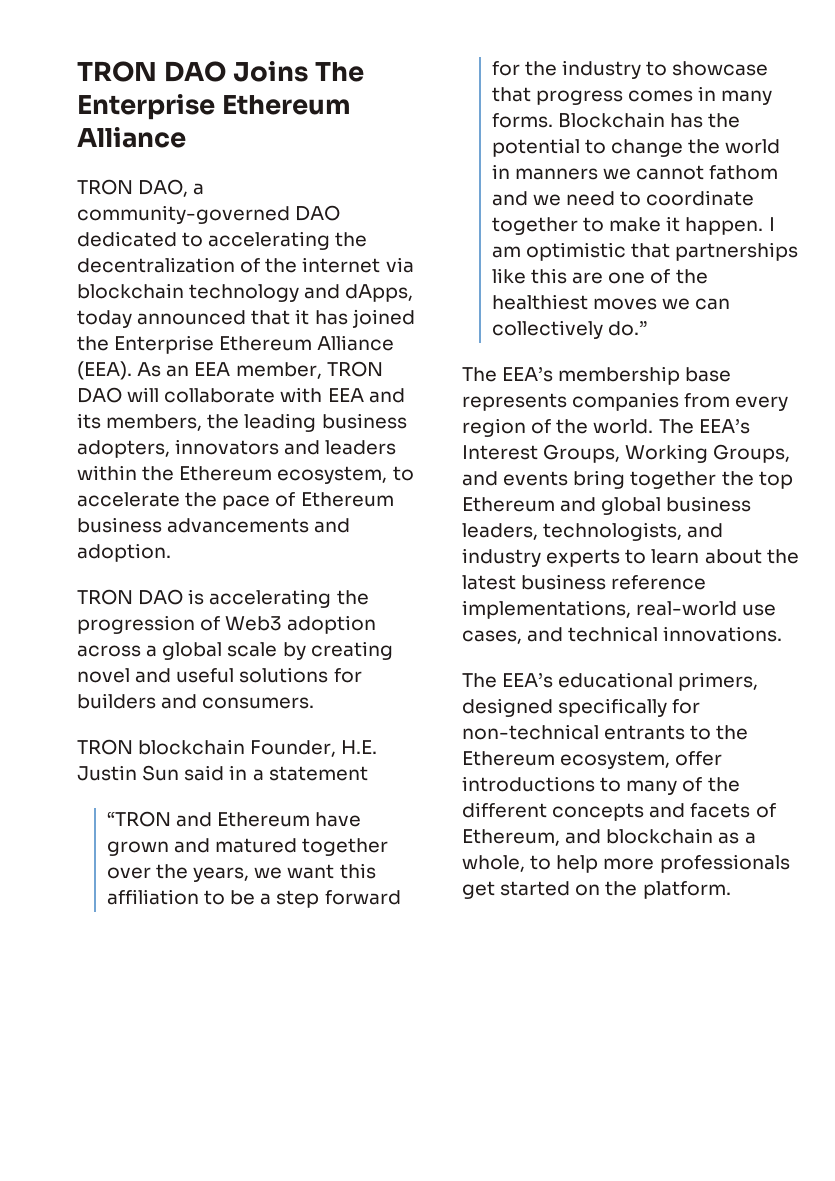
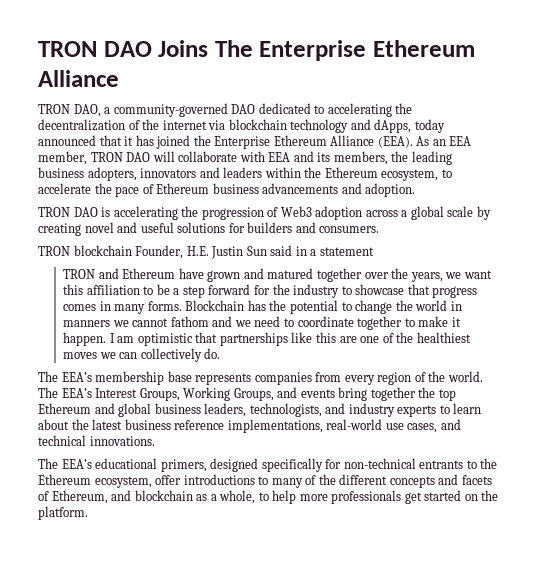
- “TRON and Ethereum have grown and matured together over the years, we want this affiliation to be a step forward for the industry to showcase that progress comes in many forms.
+ TRON and Ethereum have grown and matured together over the years, we want this affiliation to be a step forward for the industry to showcase that progress comes in many forms.
- I am optimistic that partnerships like this are one of the healthiest moves we can collectively do.”
+ I am optimistic that partnerships like this are one of the healthiest moves we can collectively do.

